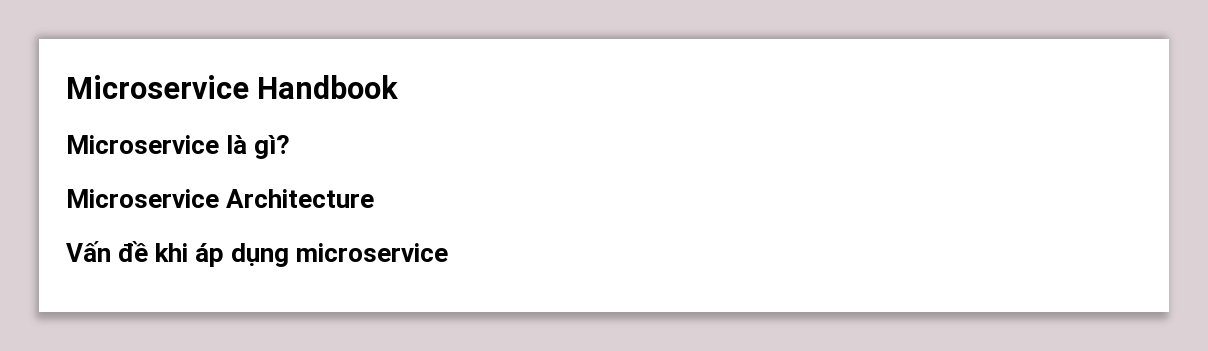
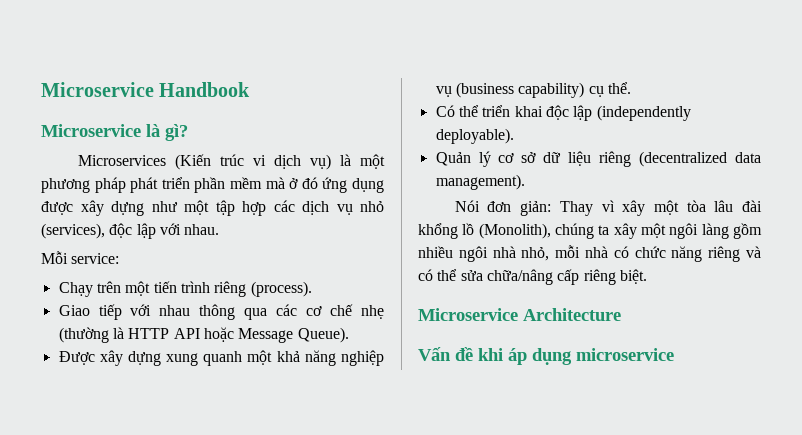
+ Microservices (Kiến trúc vi dịch vụ) là một phương pháp phát triển phần mềm mà ở đó ứng dụng được xây dựng như một tập hợp các dịch vụ nhỏ (services), độc lập với nhau.
+ Mỗi service:
+ Chạy trên một tiến trình riêng (process).
+ Giao tiếp với nhau thông qua các cơ chế nhẹ (thường là HTTP API hoặc Message Queue).
+ Được xây dựng xung quanh một khả năng nghiệp vụ (business capability) cụ thể.
+ Có thể triển khai độc lập (independently deployable).
+ Quản lý cơ sở dữ liệu riêng (decentralized data management).
+ Nói đơn giản: Thay vì xây một tòa lâu đài khổng lồ (Monolith), chúng ta xây một ngôi làng gồm nhiều ngôi nhà nhỏ, mỗi nhà có chức năng riêng và có thể sửa chữa/nâng cấp riêng biệt.

